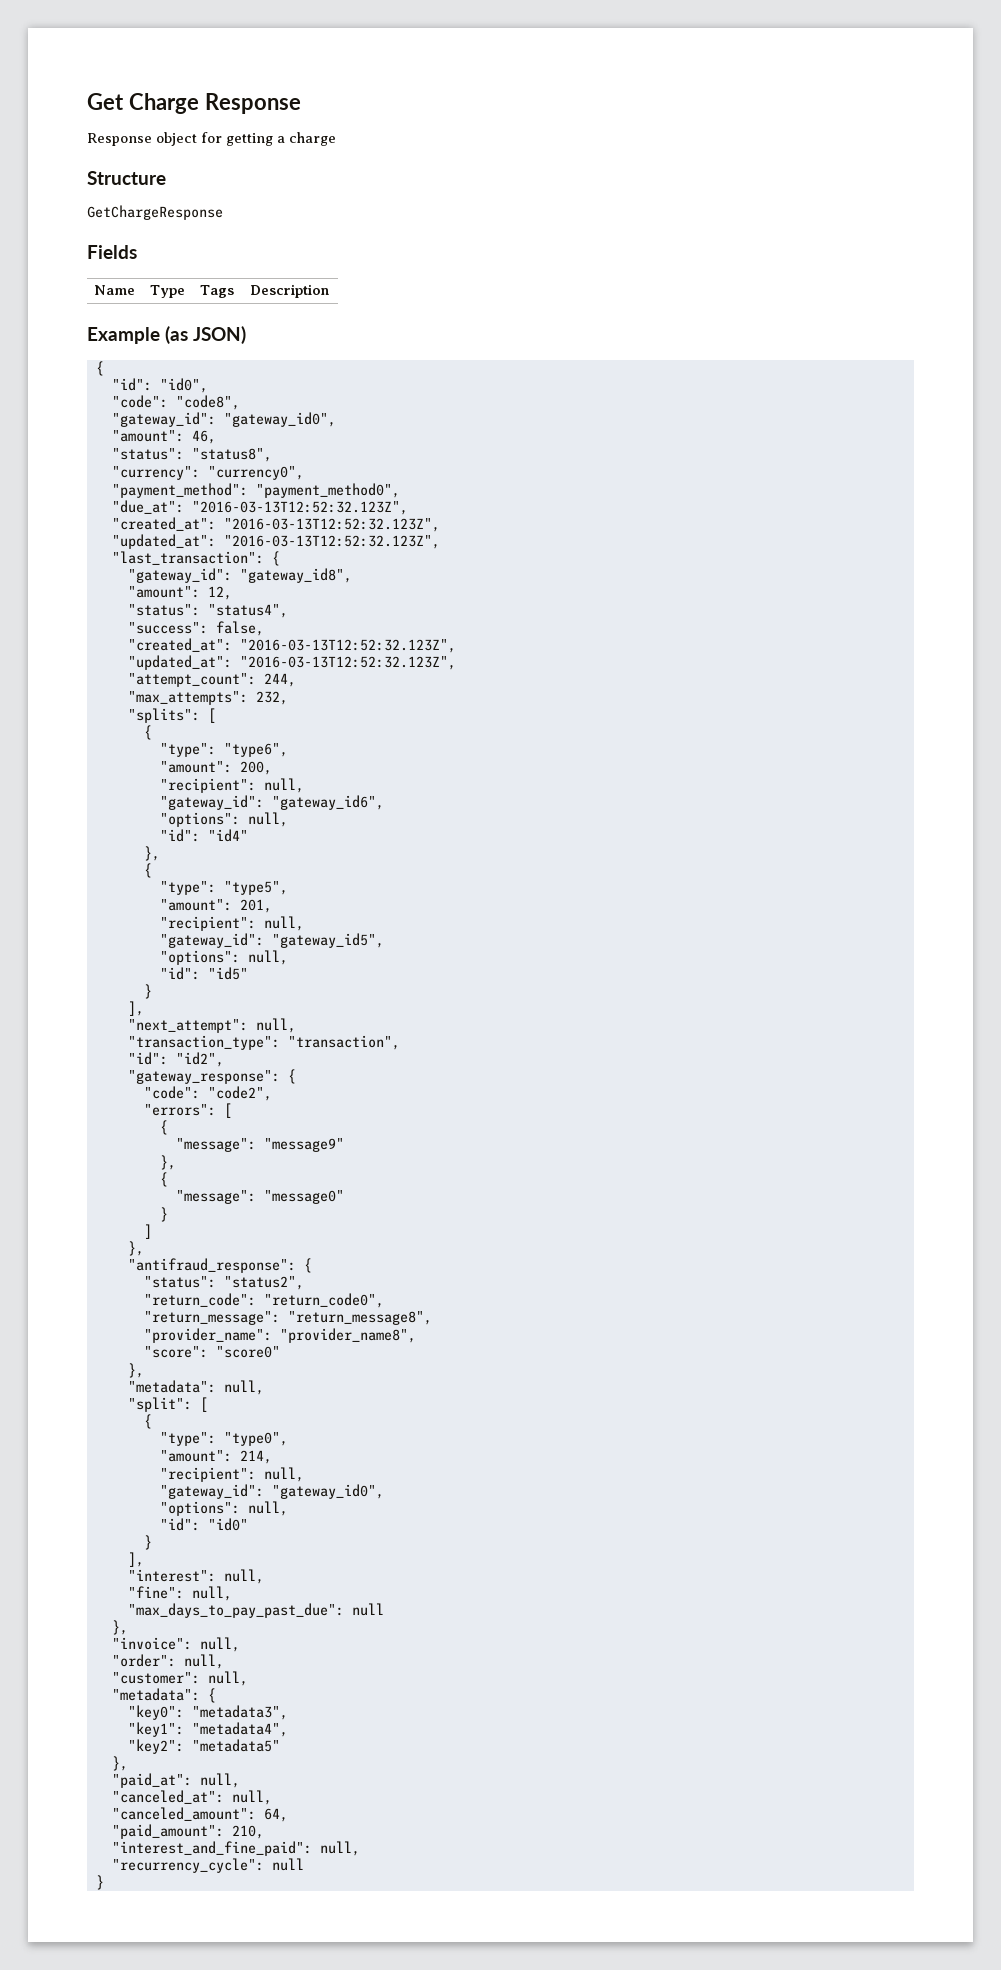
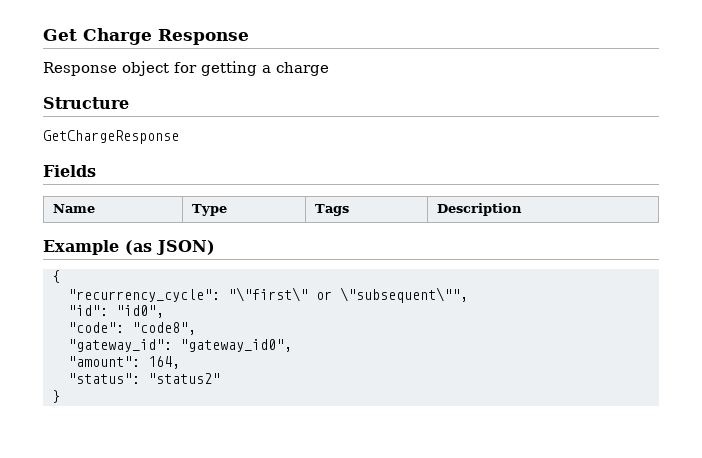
+ "recurrency_cycle": "\"first\" or \"subsequent\"",
- "amount": 46,
- "status": "status8",
- "currency": "currency0",
- "payment_method": "payment_method0",
- "due_at": "2016-03-13T12:52:32.123Z",
- "created_at": "2016-03-13T12:52:32.123Z",
- "updated_at": "2016-03-13T12:52:32.123Z",
- "last_transaction": {
- "gateway_id": "gateway_id8",
- "amount": 12,
- "status": "status4",
- "success": false,
- "created_at": "2016-03-13T12:52:32.123Z",
- "updated_at": "2016-03-13T12:52:32.123Z",
- "attempt_count": 244,
- "max_attempts": 232,
- "splits": [
- {
- "type": "type6",
- "amount": 200,
- "recipient": null,
- "gateway_id": "gateway_id6",
- "options": null,
- "id": "id4"
- },
- {
- "type": "type5",
- "amount": 201,
- "recipient": null,
- "gateway_id": "gateway_id5",
- "options": null,
- "id": "id5"
- }
- ],
- "next_attempt": null,
- "transaction_type": "transaction",
- "id": "id2",
- "gateway_response": {
- "code": "code2",
- "errors": [
- {
- "message": "message9"
- },
- {
- "message": "message0"
- }
- ]
- },
- "antifraud_response": {
- "status": "status2",
- "return_code": "return_code0",
- "return_message": "return_message8",
- "provider_name": "provider_name8",
- "score": "score0"
- },
- "metadata": null,
- "split": [
- {
- "type": "type0",
- "amount": 214,
- "recipient": null,
- "gateway_id": "gateway_id0",
- "options": null,
- "id": "id0"
- }
- ],
- "interest": null,
- "fine": null,
- "max_days_to_pay_past_due": null
- },
- "invoice": null,
- "order": null,
- "customer": null,
- "metadata": {
- "key0": "metadata3",
- "key1": "metadata4",
- "key2": "metadata5"
- },
- "paid_at": null,
- "canceled_at": null,
- "canceled_amount": 64,
- "paid_amount": 210,
- "interest_and_fine_paid": null,
- "recurrency_cycle": null
+ "amount": 164,
+ "status": "status2"

